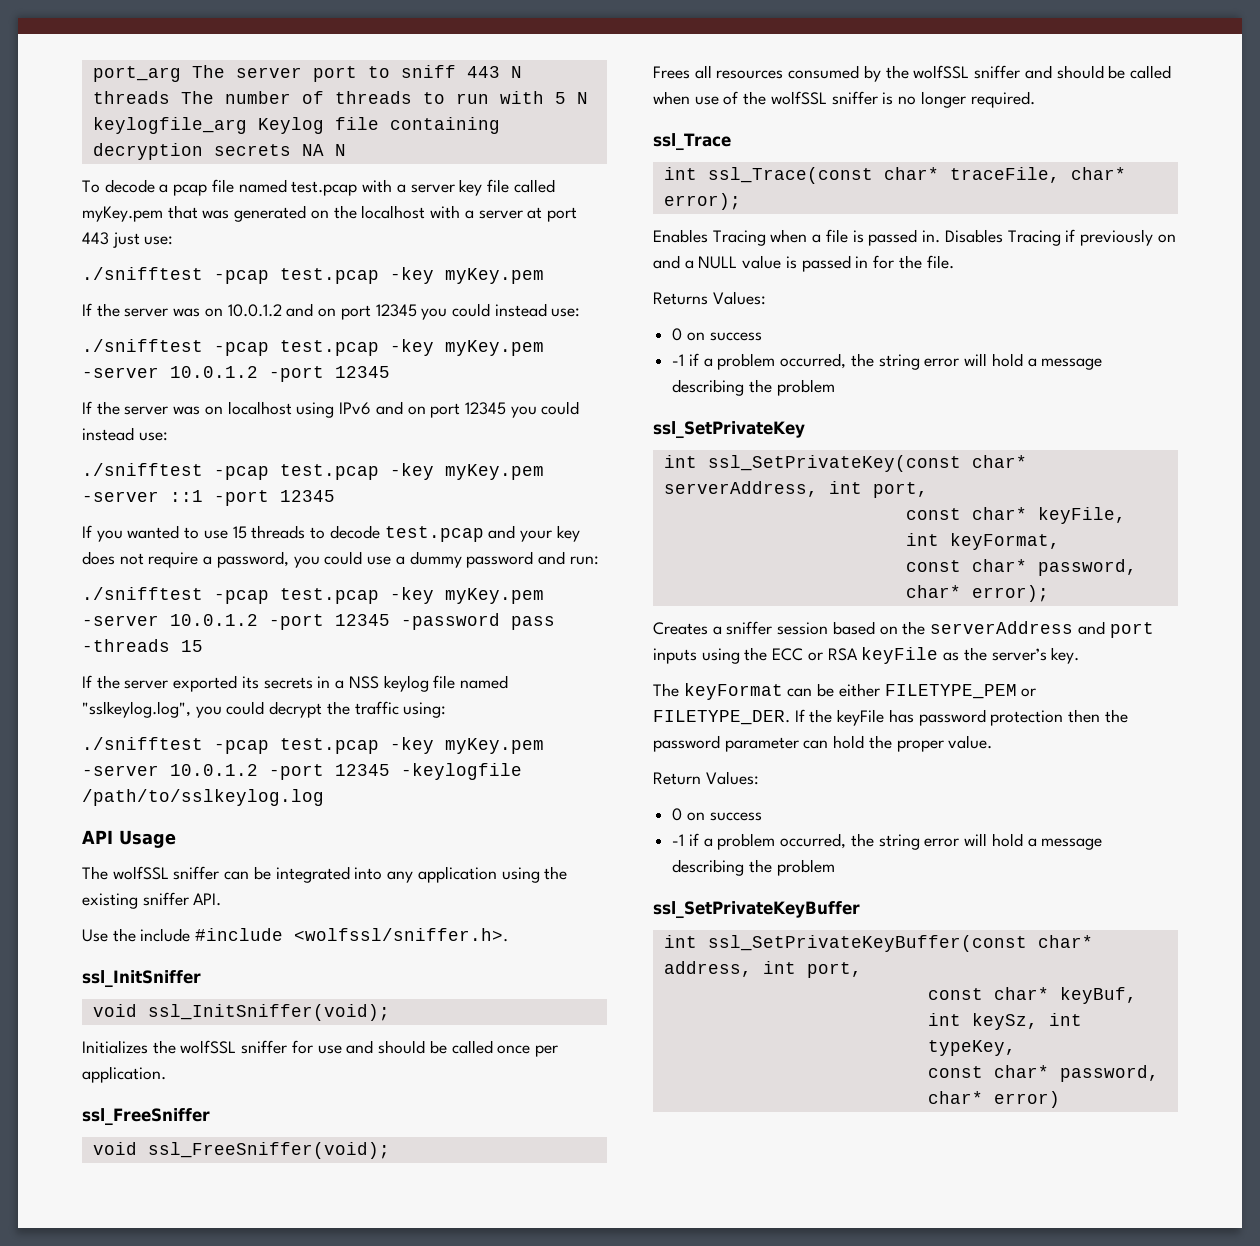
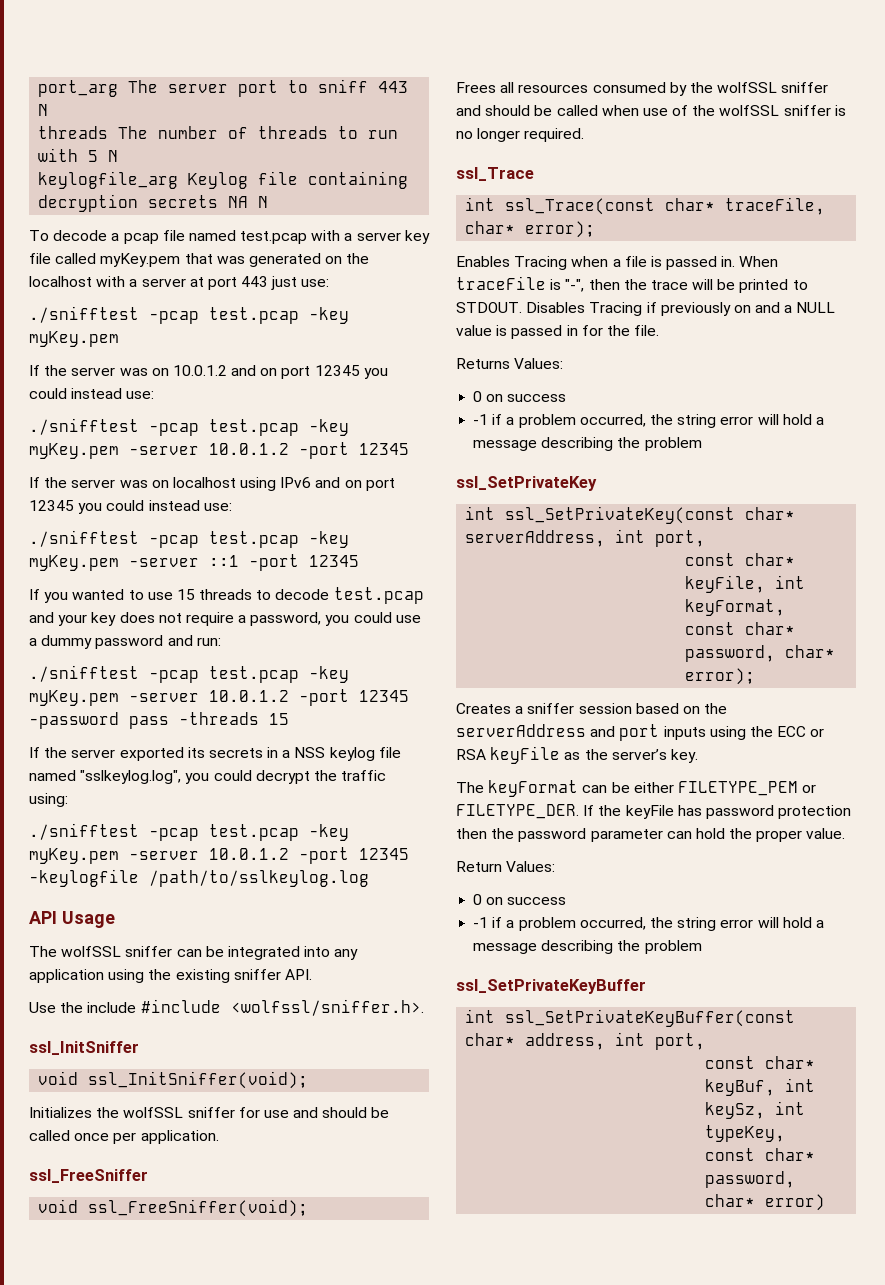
+ When traceFile is "-", then the trace will be printed to STDOUT.

